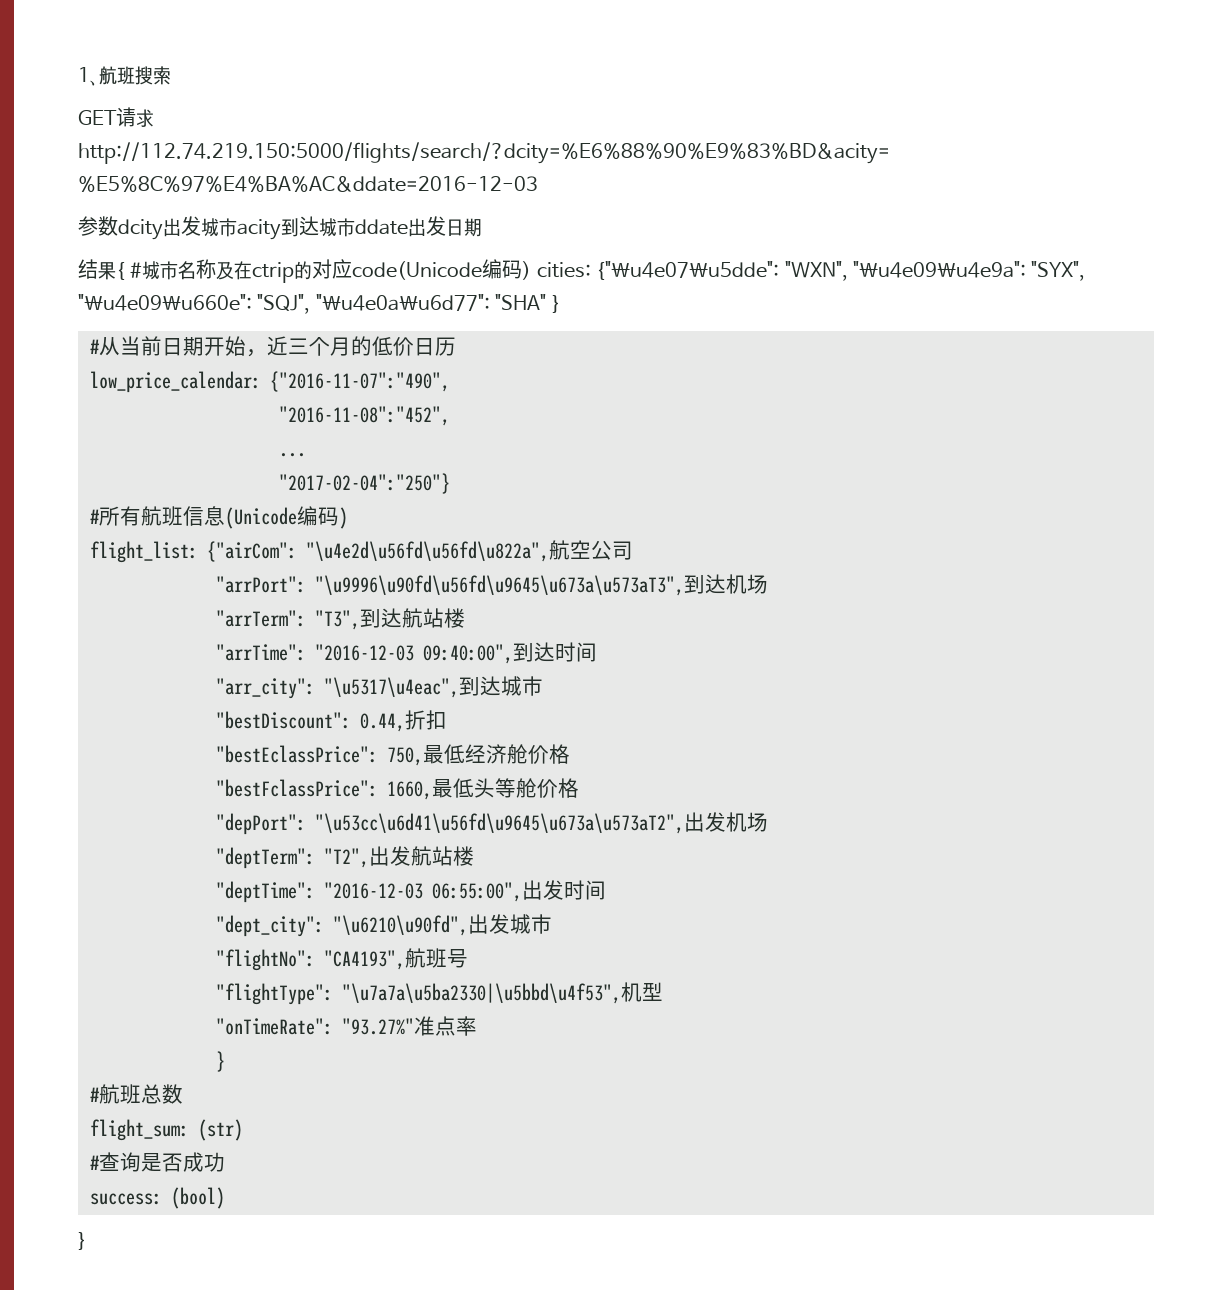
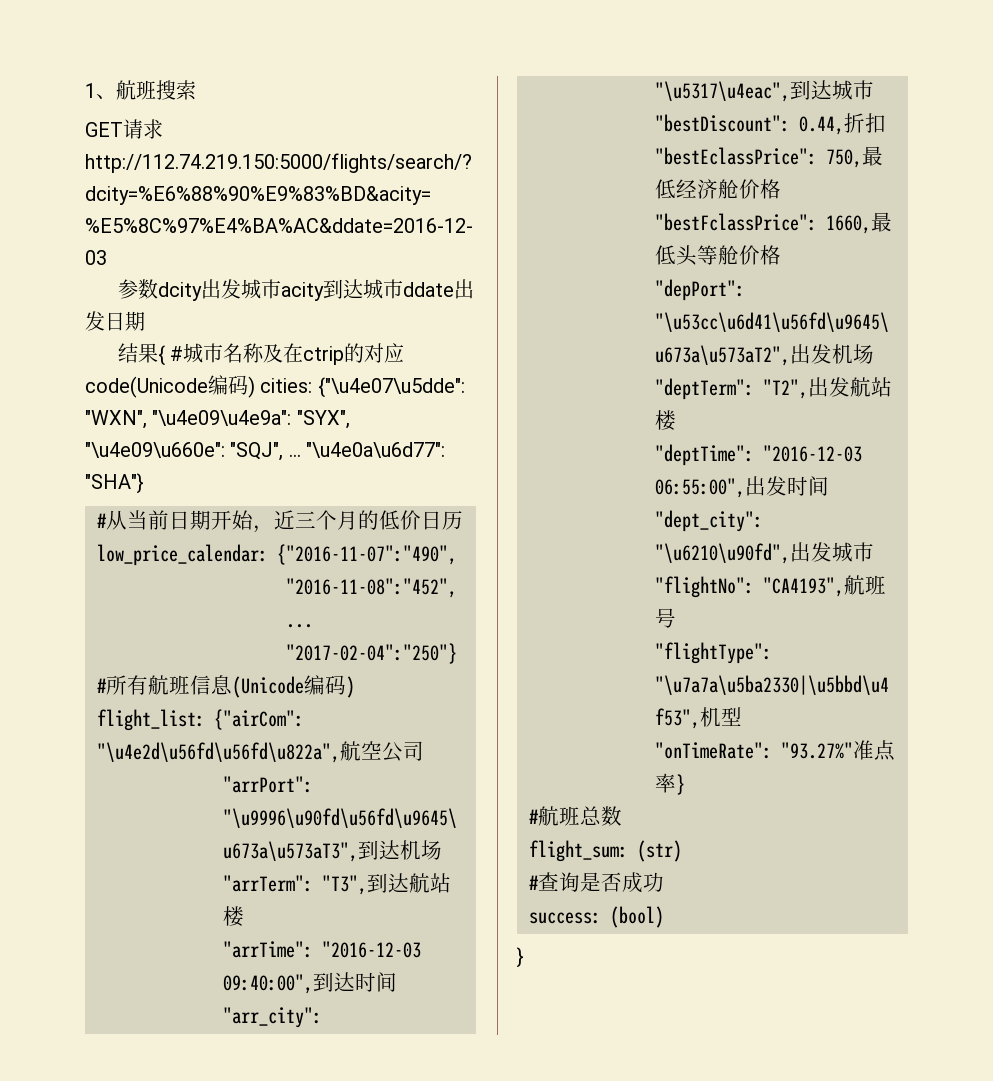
- 结果{ #城市名称及在ctrip的对应code(Unicode编码) cities: {"\u4e07\u5dde": "WXN", "\u4e09\u4e9a": "SYX", "\u4e09\u660e": "SQJ", "\u4e0a\u6d77": "SHA" }
+ 结果{ #城市名称及在ctrip的对应code(Unicode编码) cities: {"\u4e07\u5dde": "WXN", "\u4e09\u4e9a": "SYX", "\u4e09\u660e": "SQJ", ... "\u4e0a\u6d77": "SHA"}
- "onTimeRate": "93.27%"准点率
- }
+ "onTimeRate": "93.27%"准点率}

